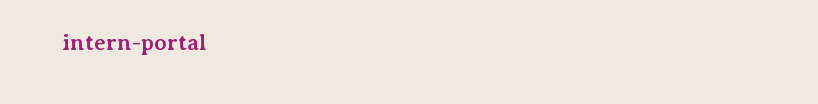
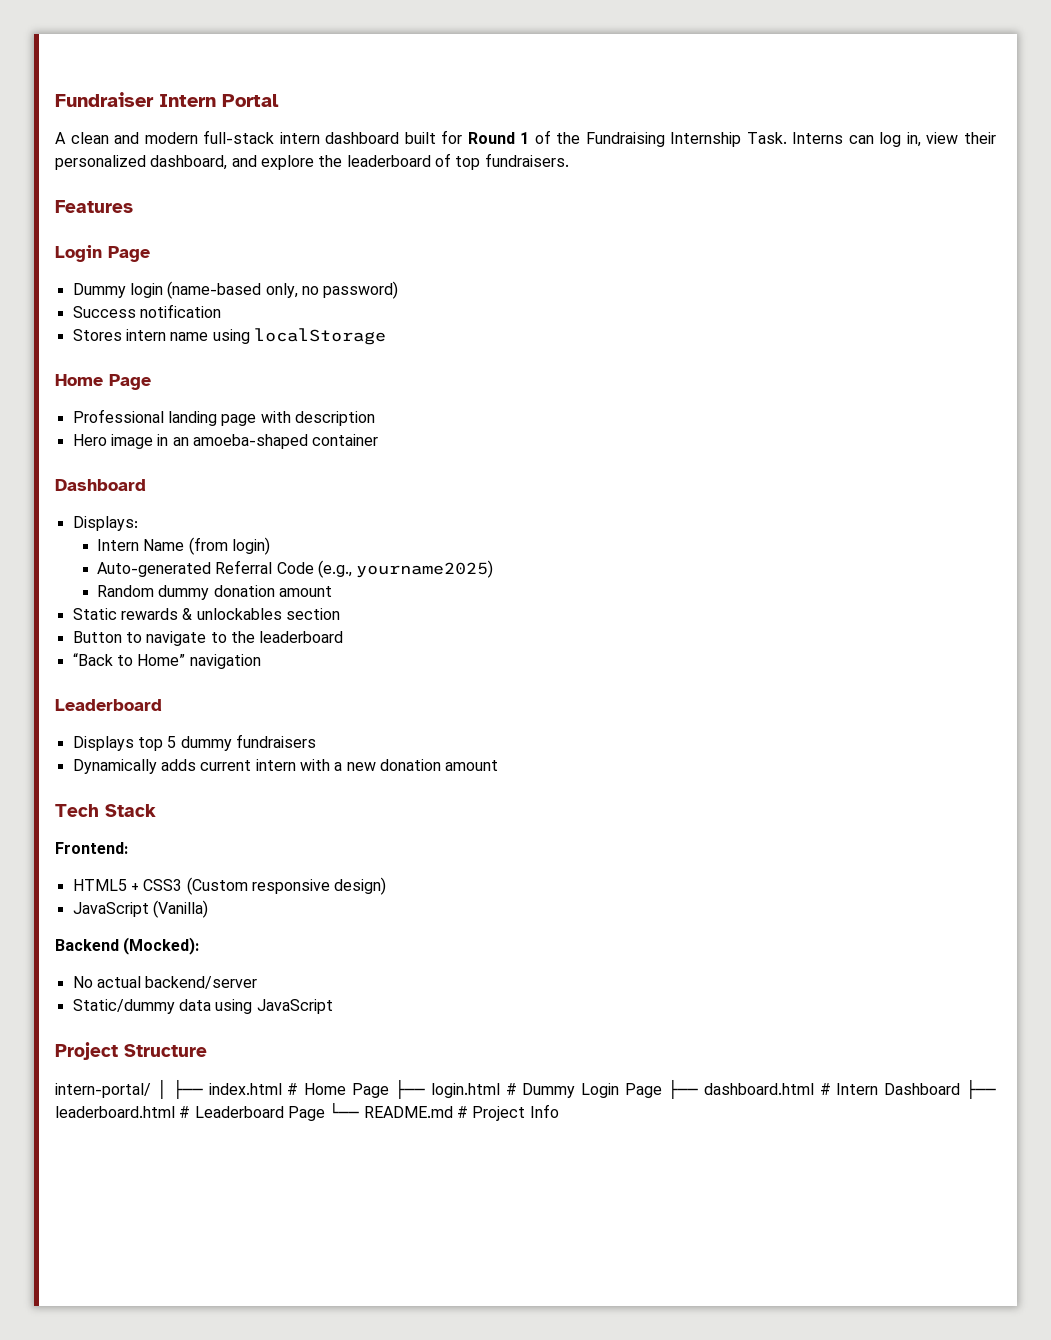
- intern-portal
+ Fundraiser Intern Portal
+ A clean and modern full-stack intern dashboard built for Round 1 of the Fundraising Internship Task. Interns can log in, view their personalized dashboard, and explore the leaderboard of top fundraisers.
+ Features
+ Login Page
+ Dummy login (name-based only, no password)
+ Success notification
+ Stores intern name using localStorage
+ Home Page
+ Professional landing page with description
+ Hero image in an amoeba-shaped container
+ Dashboard
+ Displays:
+ Intern Name (from login)
+ Auto-generated Referral Code (e.g., yourname2025)
+ Random dummy donation amount
+ Static rewards & unlockables section
+ Button to navigate to the leaderboard
+ “Back to Home” navigation
+ Leaderboard
+ Displays top 5 dummy fundraisers
+ Dynamically adds current intern with a new donation amount
+ Tech Stack
+ Frontend:
+ HTML5 + CSS3 (Custom responsive design)
+ JavaScript (Vanilla)
+ Backend (Mocked):
+ No actual backend/server
+ Static/dummy data using JavaScript
+ Project Structure
+ intern-portal/ │ ├── index.html # Home Page ├── login.html # Dummy Login Page ├── dashboard.html # Intern Dashboard ├── leaderboard.html # Leaderboard Page └── README.md # Project Info

